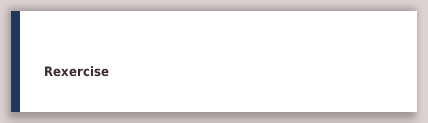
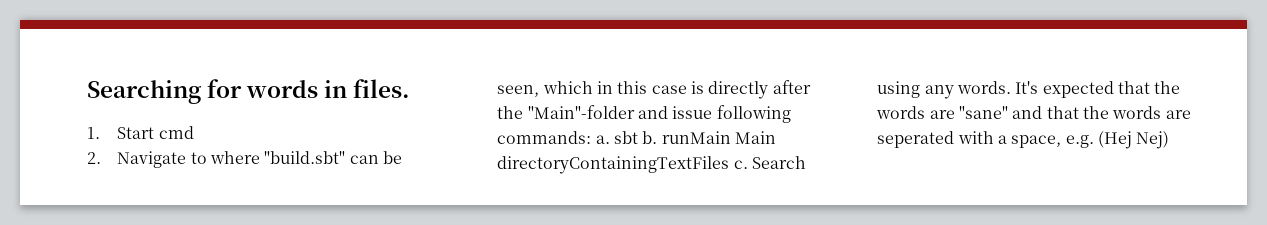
- Rexercise
+ Searching for words in files.
+ 1. Start cmd
+ 2. Navigate to where "build.sbt" can be seen, which in this case is directly after the "Main"-folder and issue following commands: a. sbt b. runMain Main directoryContainingTextFiles c. Search using any words. It's expected that the words are "sane" and that the words are seperated with a space, e.g. (Hej Nej)

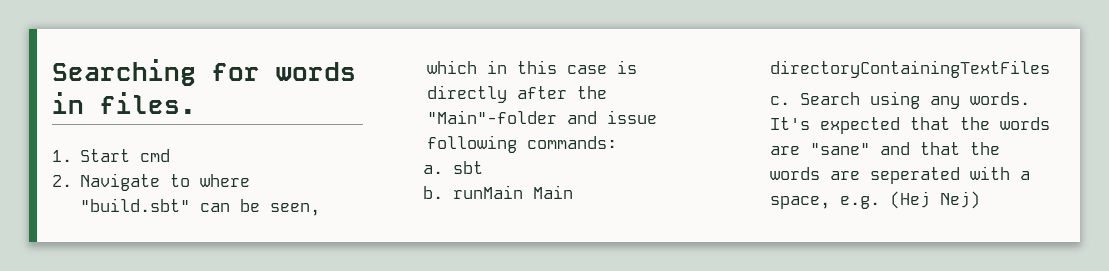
- 2. Navigate to where "build.sbt" can be seen, which in this case is directly after the "Main"-folder and issue following commands: a. sbt b. runMain Main directoryContainingTextFiles c.
+ 2. Navigate to where "build.sbt" can be seen, which in this case is directly after the "Main"-folder and issue following commands:
+ a. sbt
+ b. runMain Main directoryContainingTextFiles
+ c.

